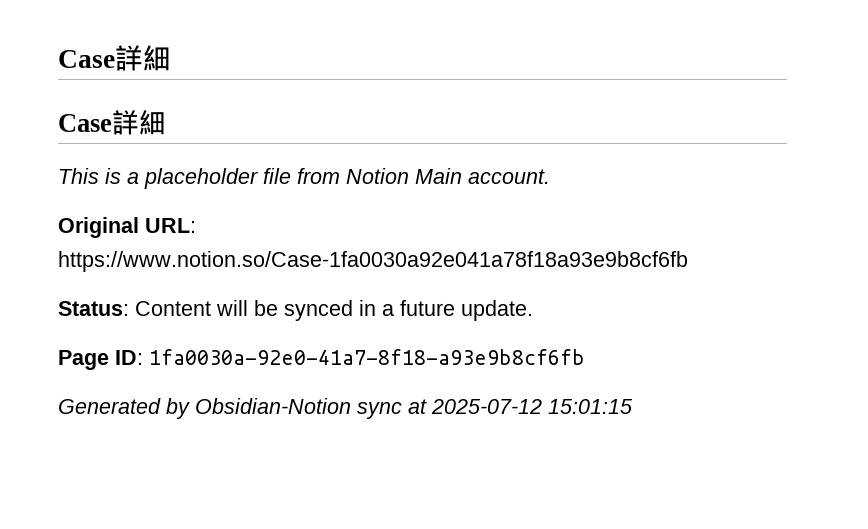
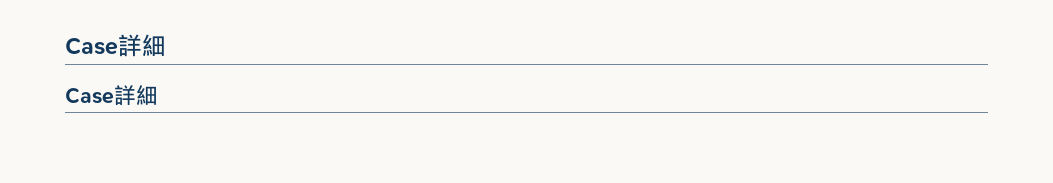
- This is a placeholder file from Notion Main account.
- Original URL: https://www.notion.so/Case-1fa0030a92e041a78f18a93e9b8cf6fb
- Status: Content will be synced in a future update.
- Page ID: 1fa0030a-92e0-41a7-8f18-a93e9b8cf6fb
- Generated by Obsidian-Notion sync at 2025-07-12 15:01:15

